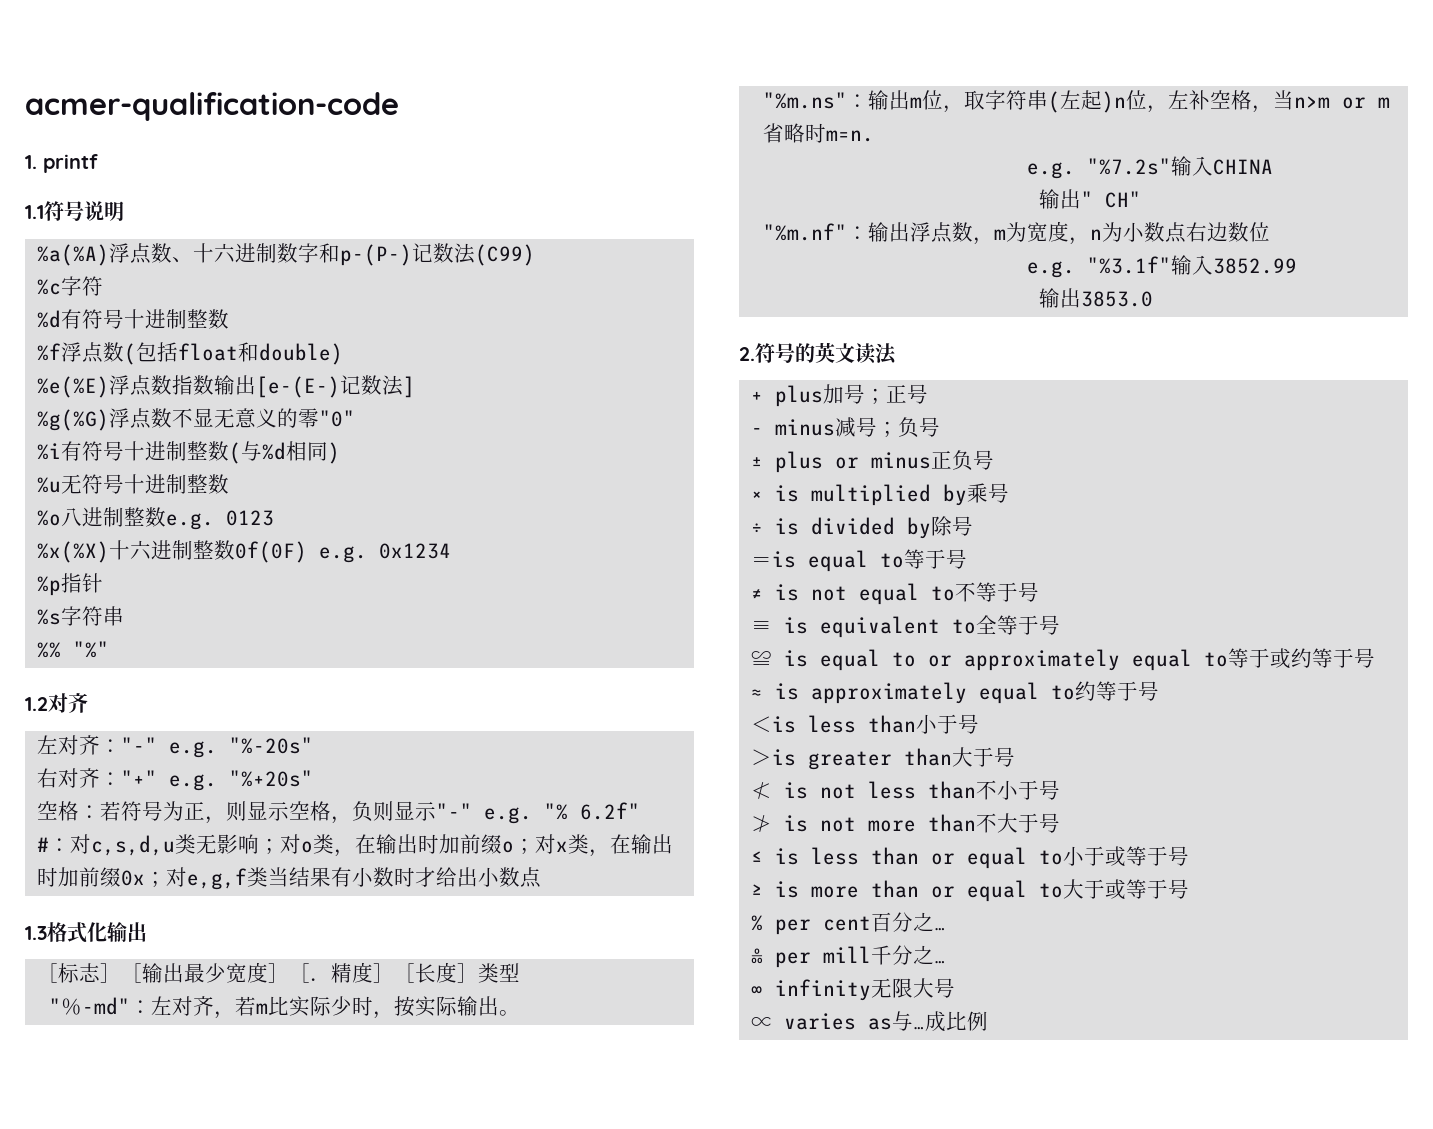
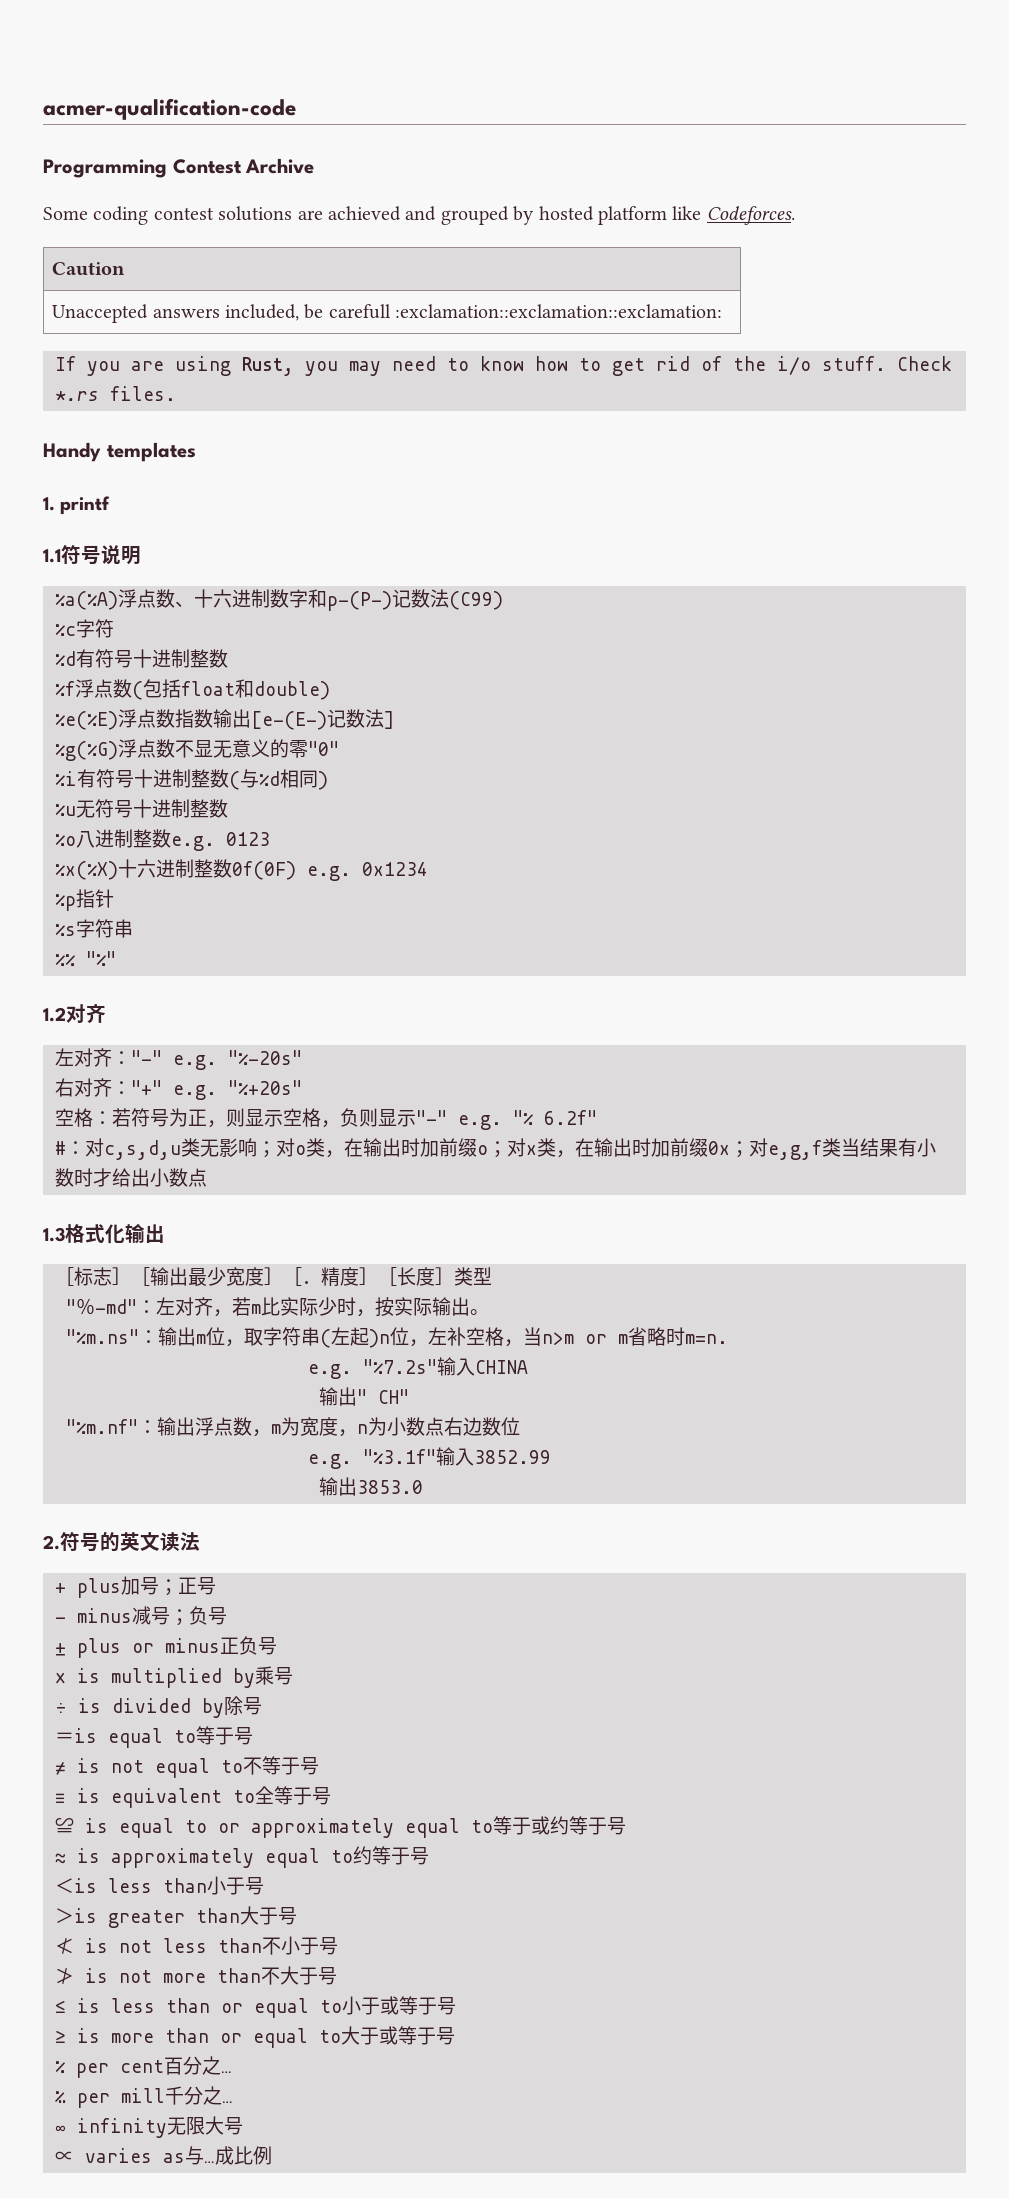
+ Programming Contest Archive
+ Some coding contest solutions are achieved and grouped by hosted platform like Codeforces.
+ Caution
+ Unaccepted answers included, be carefull :exclamation::exclamation::exclamation:
+ If you are using Rust, you may need to know how to get rid of the i/o stuff. Check *.rs files.
+ Handy templates

